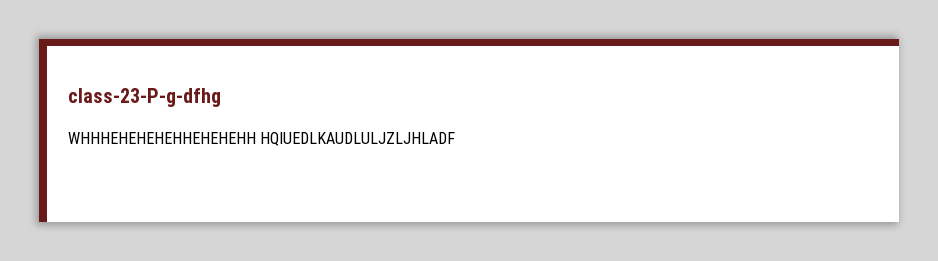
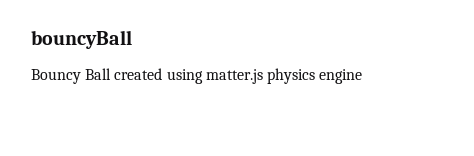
- class-23-P-g-dfhg
- WHHHEHEHEHEHHEHEHEHH HQIUEDLKAUDLULJZLJHLADF
+ bouncyBall
+ Bouncy Ball created using matter.js physics engine

